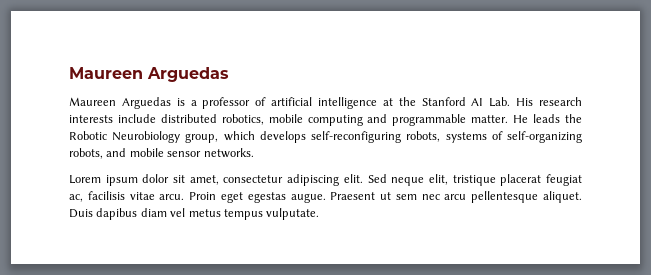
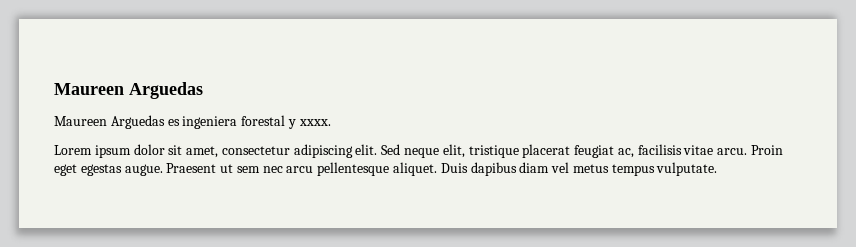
- Maureen Arguedas is a professor of artificial intelligence at the Stanford AI Lab. His research interests include distributed robotics, mobile computing and programmable matter. He leads the Robotic Neurobiology group, which develops self-reconfiguring robots, systems of self-organizing robots, and mobile sensor networks.
+ Maureen Arguedas es ingeniera forestal y xxxx.

